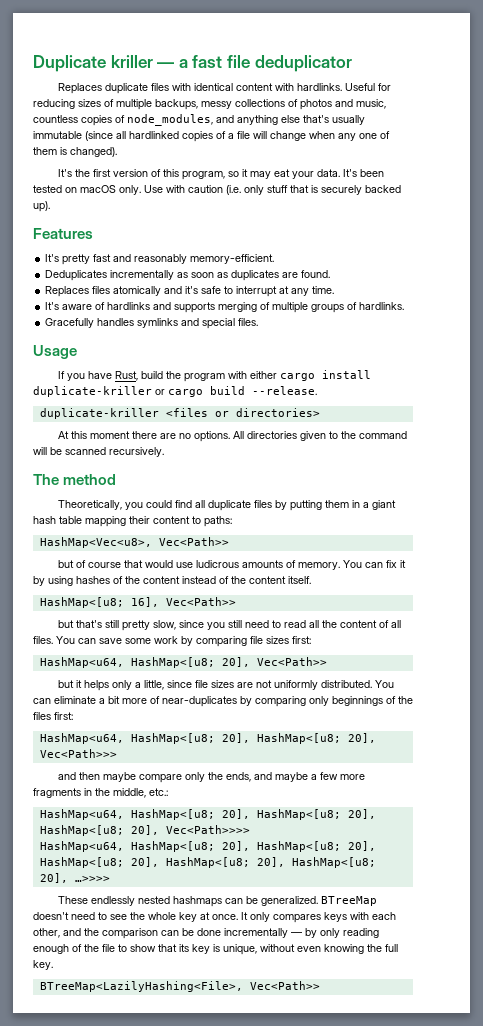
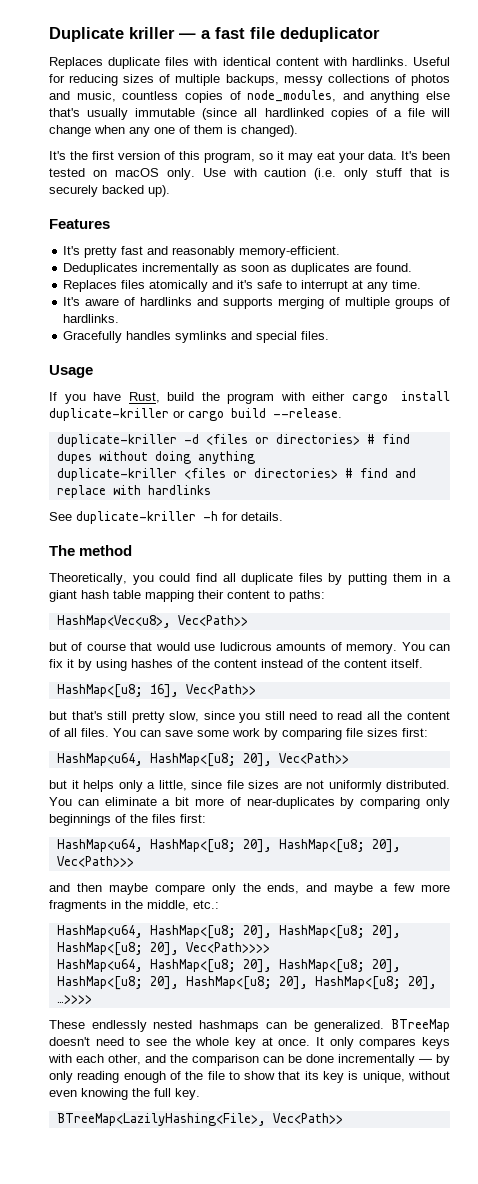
- duplicate-kriller <files or directories>
- At this moment there are no options. All directories given to the command will be scanned recursively.
+ duplicate-kriller -d <files or directories> # find dupes without doing anything
+ duplicate-kriller <files or directories> # find and replace with hardlinks
+ See duplicate-kriller -h for details.

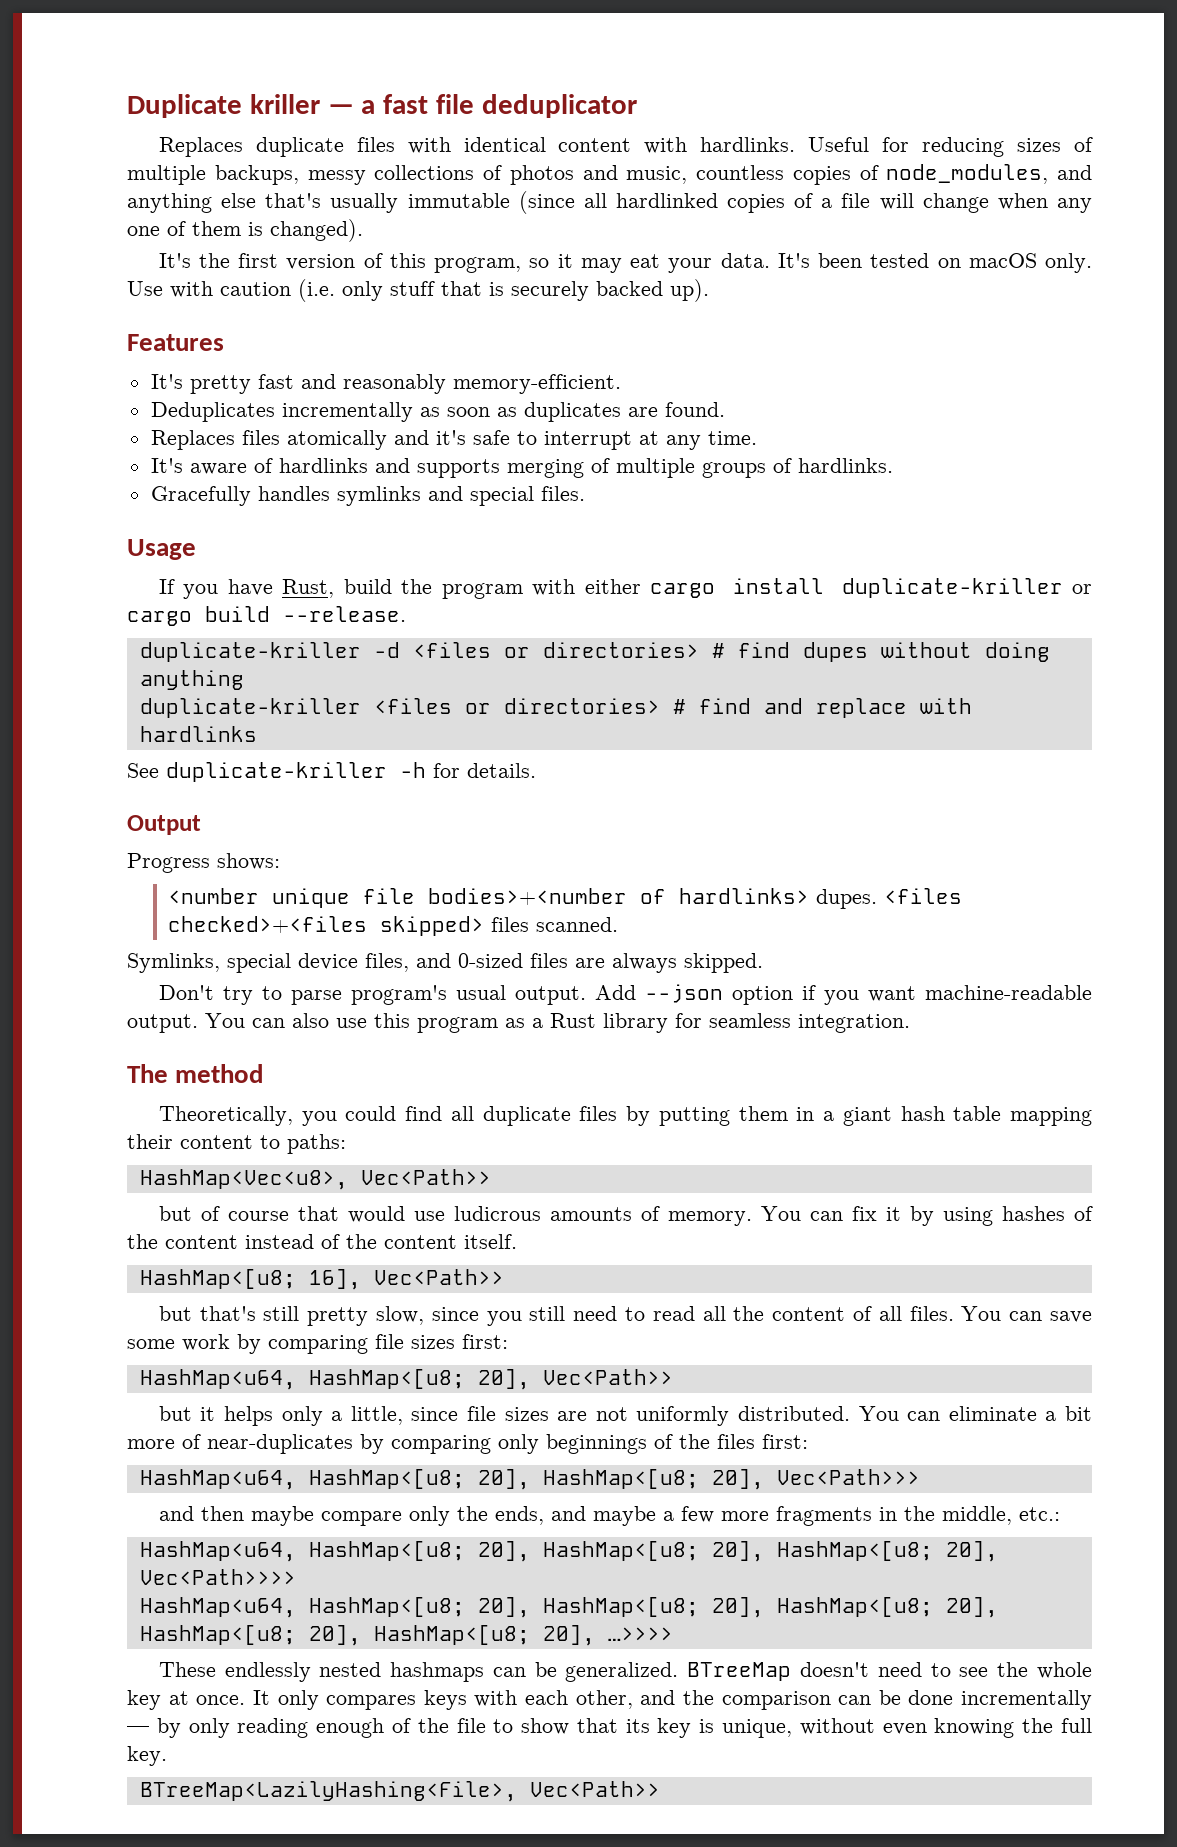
+ Output
+ Progress shows:
+ <number unique file bodies>+<number of hardlinks> dupes. <files checked>+<files skipped> files scanned.
+ Symlinks, special device files, and 0-sized files are always skipped.
+ Don't try to parse program's usual output. Add --json option if you want machine-readable output. You can also use this program as a Rust library for seamless integration.

